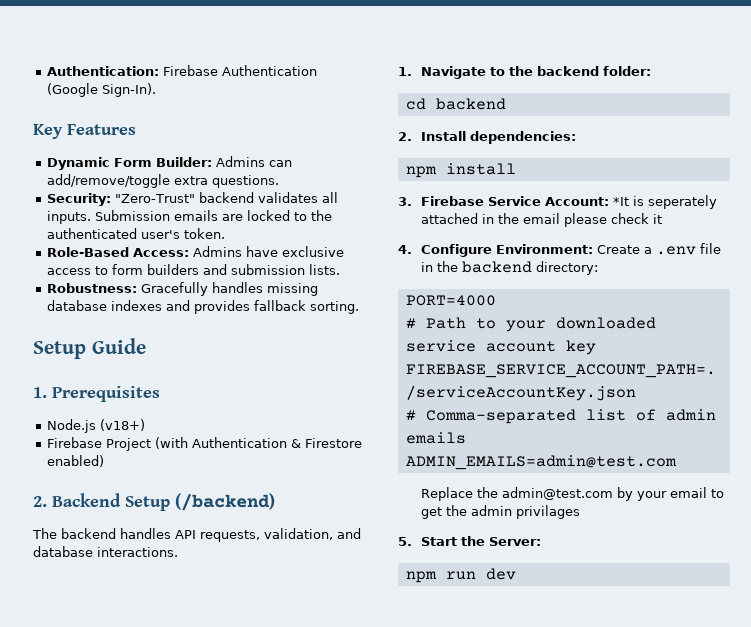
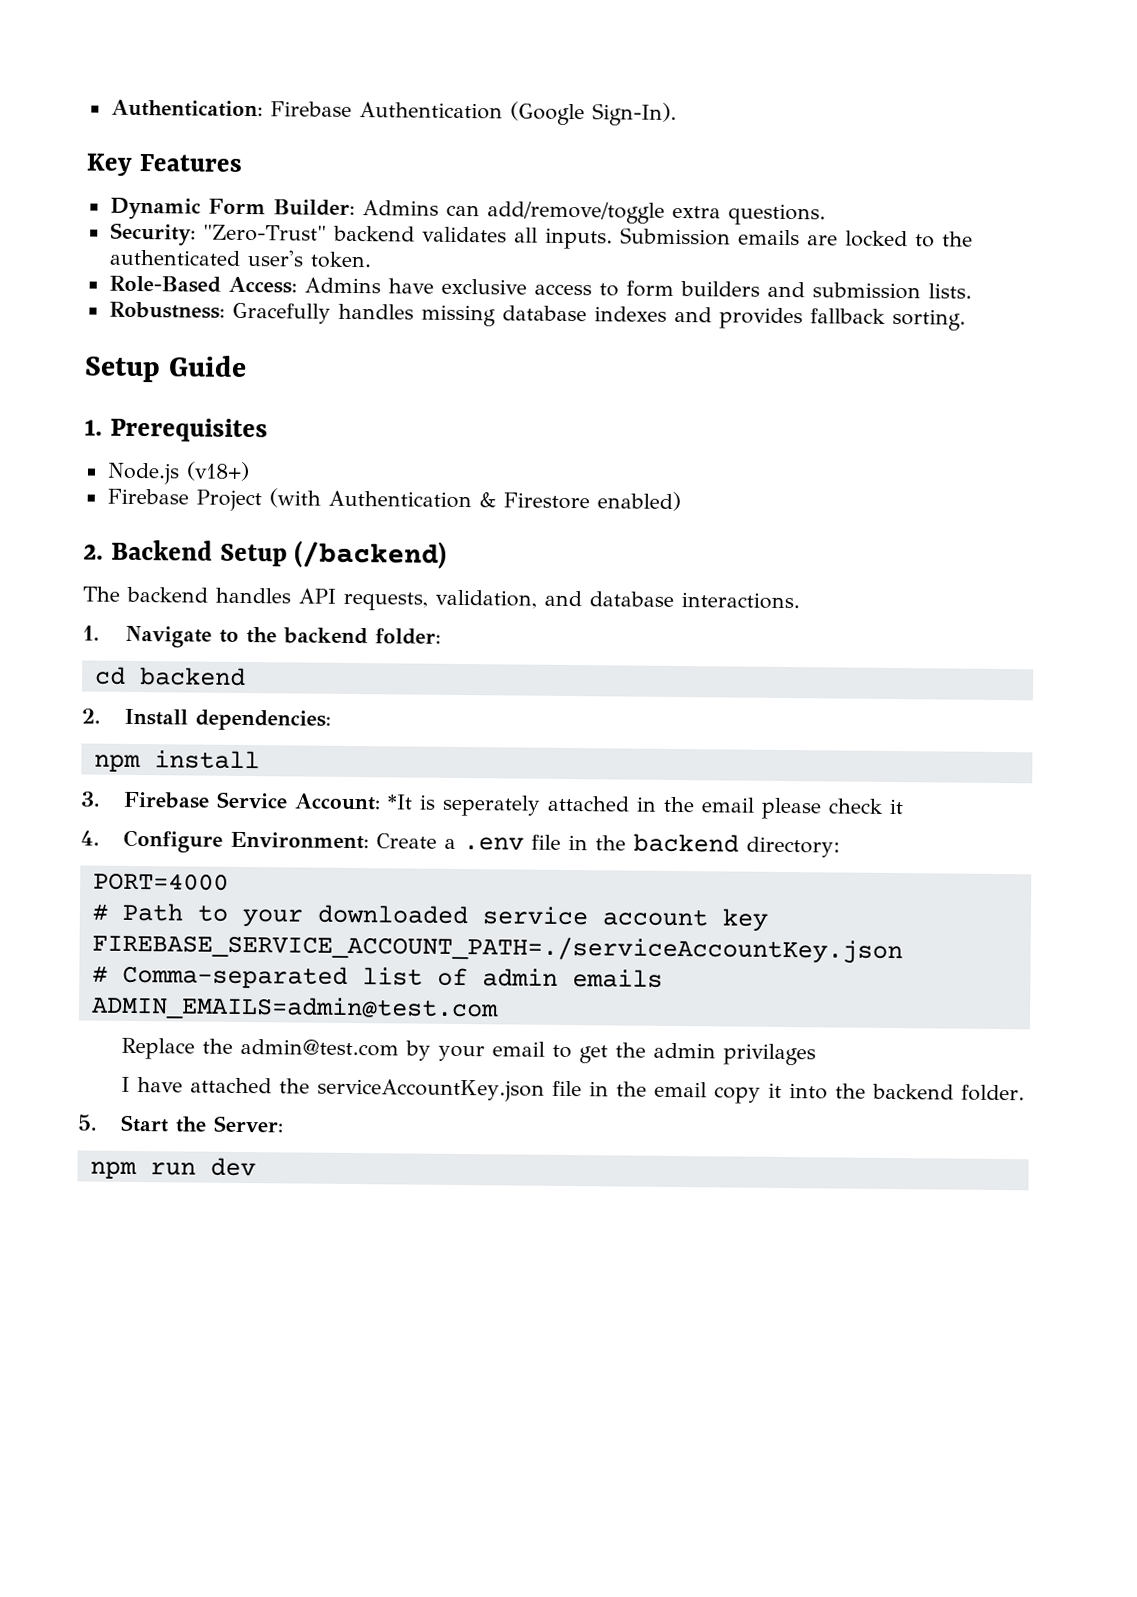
+ I have attached the serviceAccountKey.json file in the email copy it into the backend folder.

